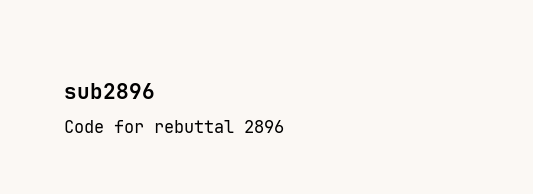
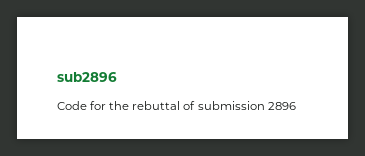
- Code for rebuttal 2896
+ Code for the rebuttal of submission 2896

